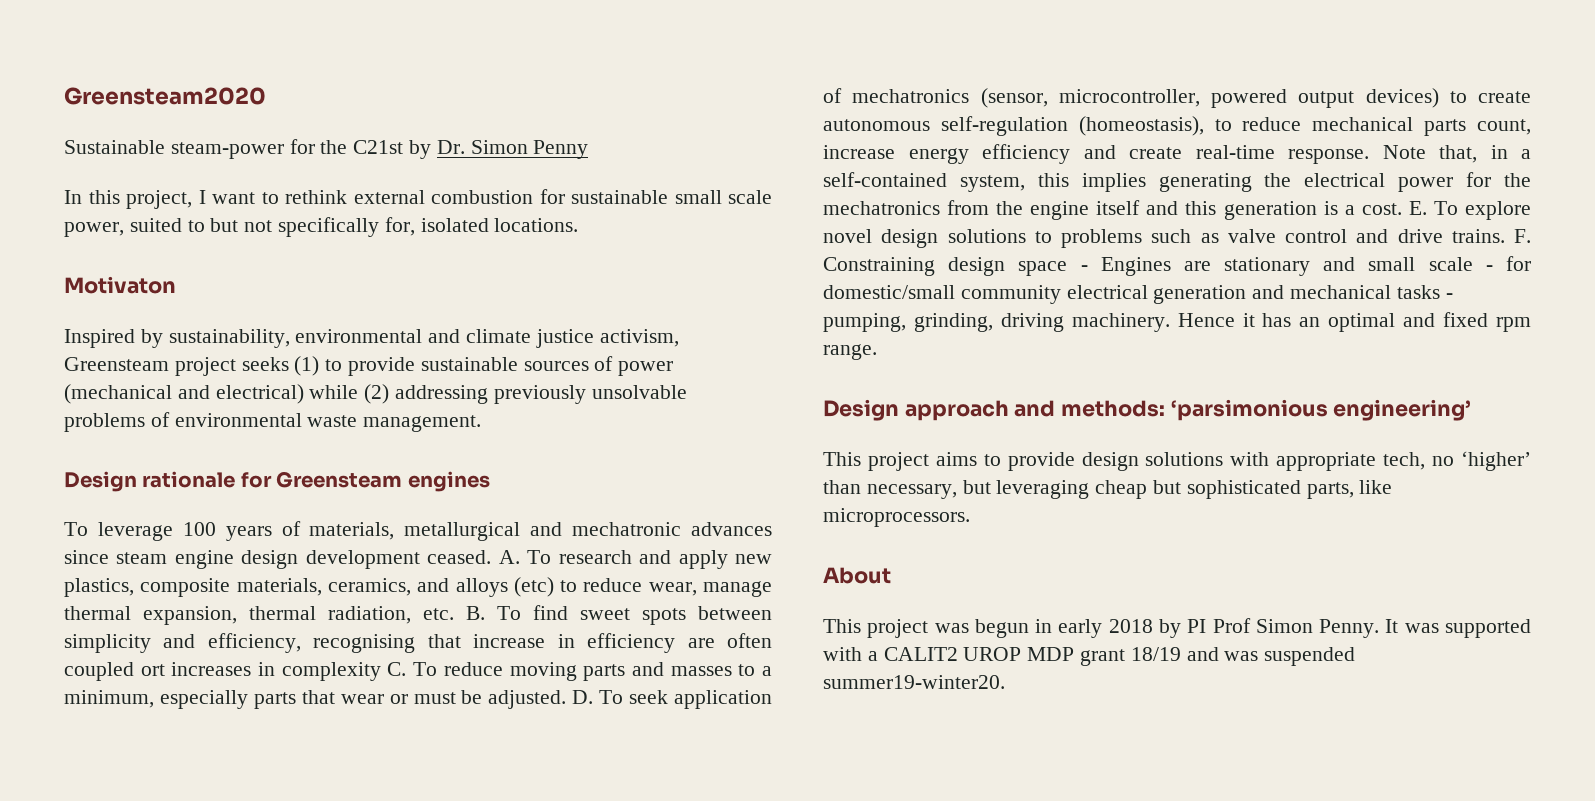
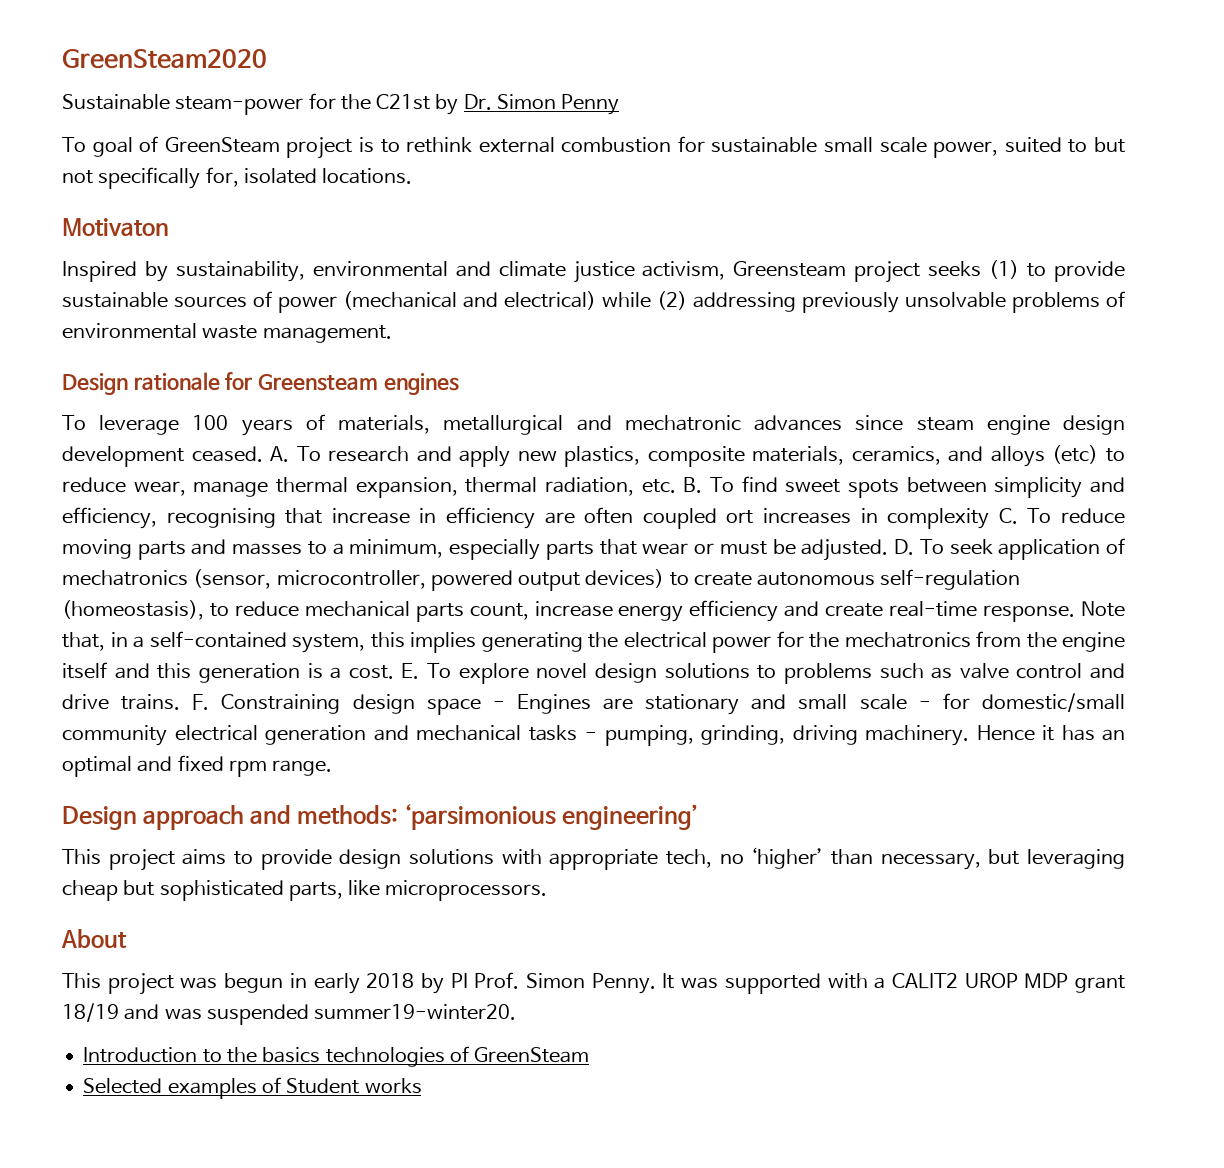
- Greensteam2020
+ GreenSteam2020
- In this project, I want to rethink external combustion for sustainable small scale power, suited to but not specifically for, isolated locations.
+ To goal of GreenSteam project is to rethink external combustion for sustainable small scale power, suited to but not specifically for, isolated locations.
- This project was begun in early 2018 by PI Prof Simon Penny.
+ This project was begun in early 2018 by PI Prof. Simon Penny.
+ Introduction to the basics technologies of GreenSteam
+ Selected examples of Student works

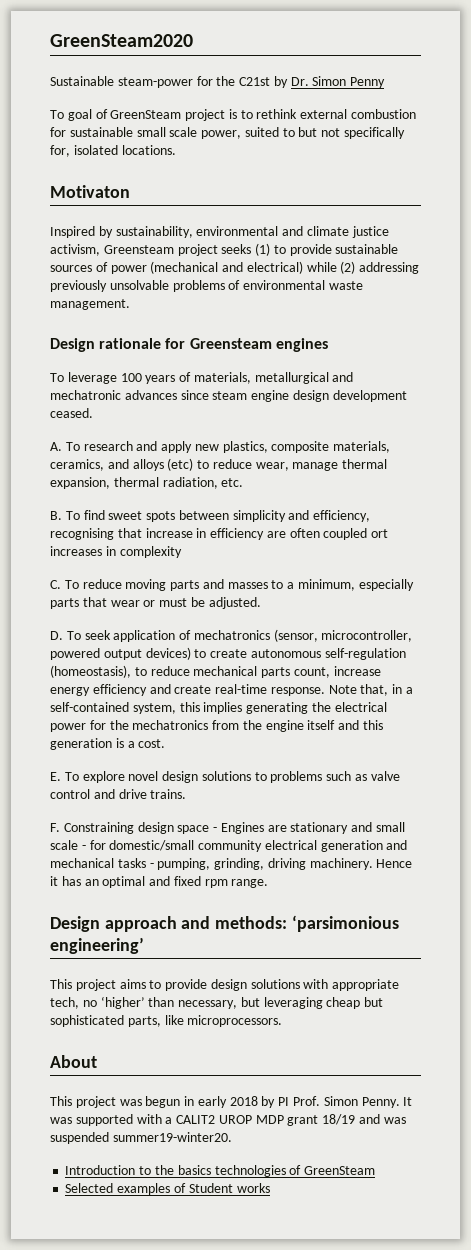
- To leverage 100 years of materials, metallurgical and mechatronic advances since steam engine design development ceased. A. To research and apply new plastics, composite materials, ceramics, and alloys (etc) to reduce wear, manage thermal expansion, thermal radiation, etc. B. To find sweet spots between simplicity and efficiency, recognising that increase in efficiency are often coupled ort increases in complexity C. To reduce moving parts and masses to a minimum, especially parts that wear or must be adjusted. D. To seek application of mechatronics (sensor, microcontroller, powered output devices) to create autonomous self-regulation (homeostasis), to reduce mechanical parts count, increase energy efficiency and create real-time response.
+ To leverage 100 years of materials, metallurgical and mechatronic advances since steam engine design development ceased.
+ A. To research and apply new plastics, composite materials, ceramics, and alloys (etc) to reduce wear, manage thermal expansion, thermal radiation, etc.
+ B. To find sweet spots between simplicity and efficiency, recognising that increase in efficiency are often coupled ort increases in complexity
+ C. To reduce moving parts and masses to a minimum, especially parts that wear or must be adjusted.
+ D. To seek application of mechatronics (sensor, microcontroller, powered output devices) to create autonomous self-regulation (homeostasis), to reduce mechanical parts count, increase energy efficiency and create real-time response.
- Note that, in a self-contained system, this implies generating the electrical power for the mechatronics from the engine itself and this generation is a cost. E. To explore novel design solutions to problems such as valve control and drive trains. F. Constraining design space - Engines are stationary and small scale - for domestic/small community electrical generation and mechanical tasks - pumping, grinding, driving machinery.
+ Note that, in a self-contained system, this implies generating the electrical power for the mechatronics from the engine itself and this generation is a cost.
+ E. To explore novel design solutions to problems such as valve control and drive trains.
+ F. Constraining design space - Engines are stationary and small scale - for domestic/small community electrical generation and mechanical tasks - pumping, grinding, driving machinery.

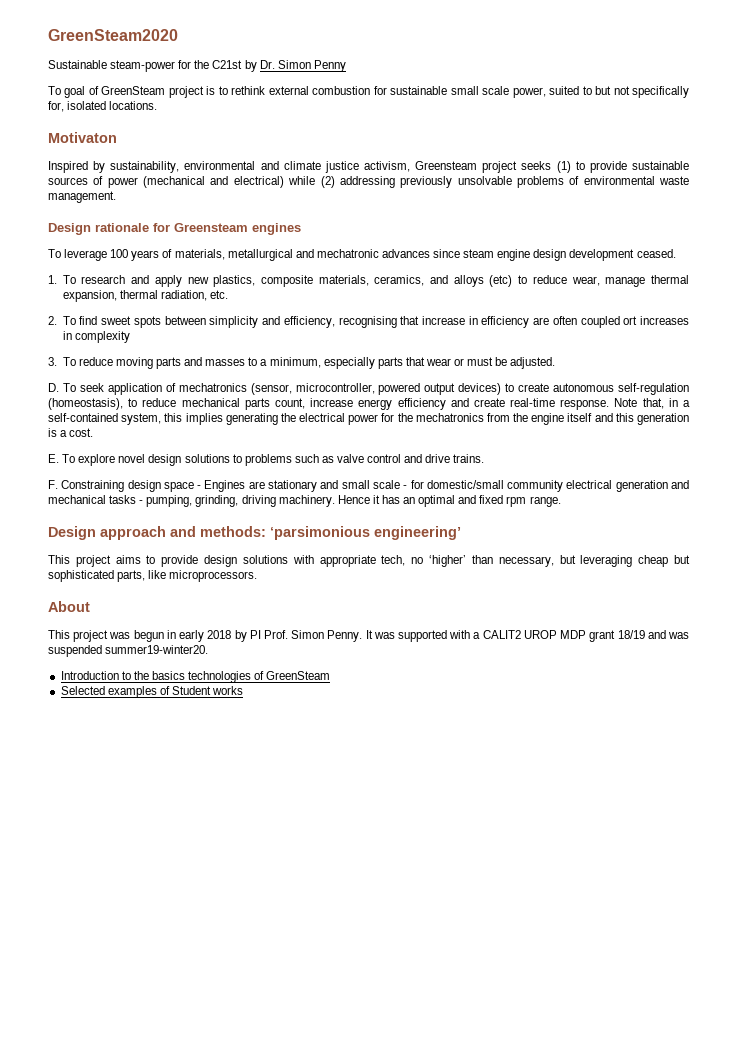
- A. To research and apply new plastics, composite materials, ceramics, and alloys (etc) to reduce wear, manage thermal expansion, thermal radiation, etc.
+ 1. To research and apply new plastics, composite materials, ceramics, and alloys (etc) to reduce wear, manage thermal expansion, thermal radiation, etc.
- B. To find sweet spots between simplicity and efficiency, recognising that increase in efficiency are often coupled ort increases in complexity
+ 2. To find sweet spots between simplicity and efficiency, recognising that increase in efficiency are often coupled ort increases in complexity
- C. To reduce moving parts and masses to a minimum, especially parts that wear or must be adjusted.
+ 3. To reduce moving parts and masses to a minimum, especially parts that wear or must be adjusted.

